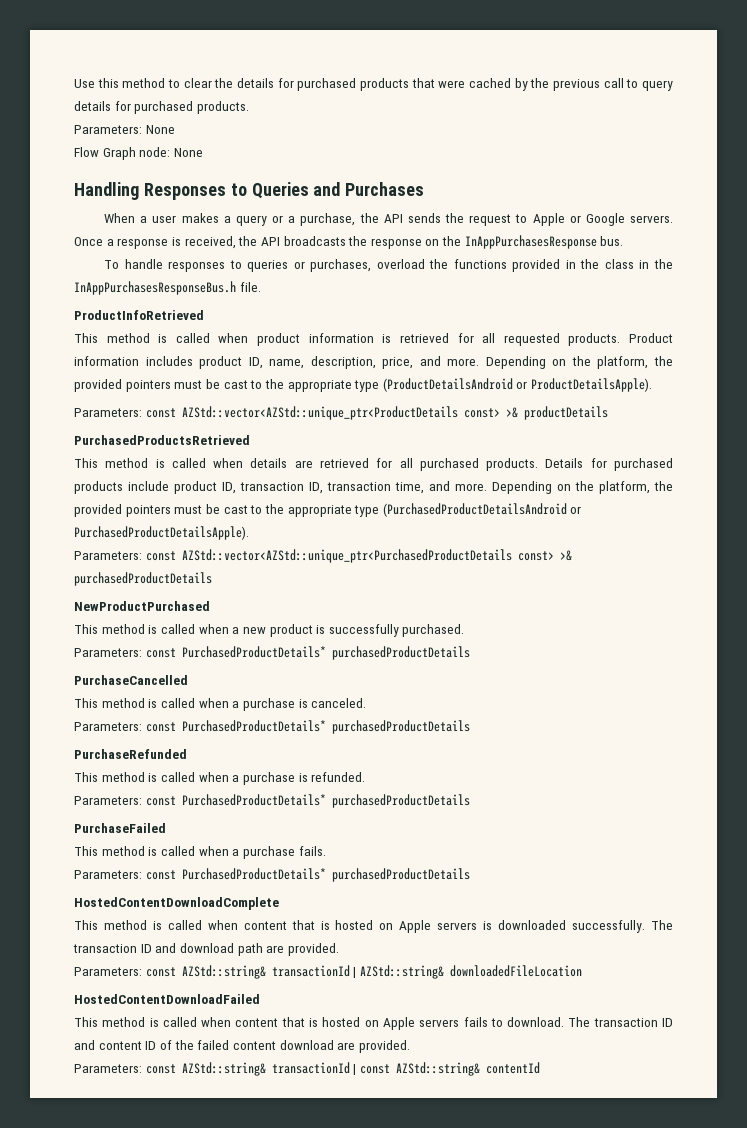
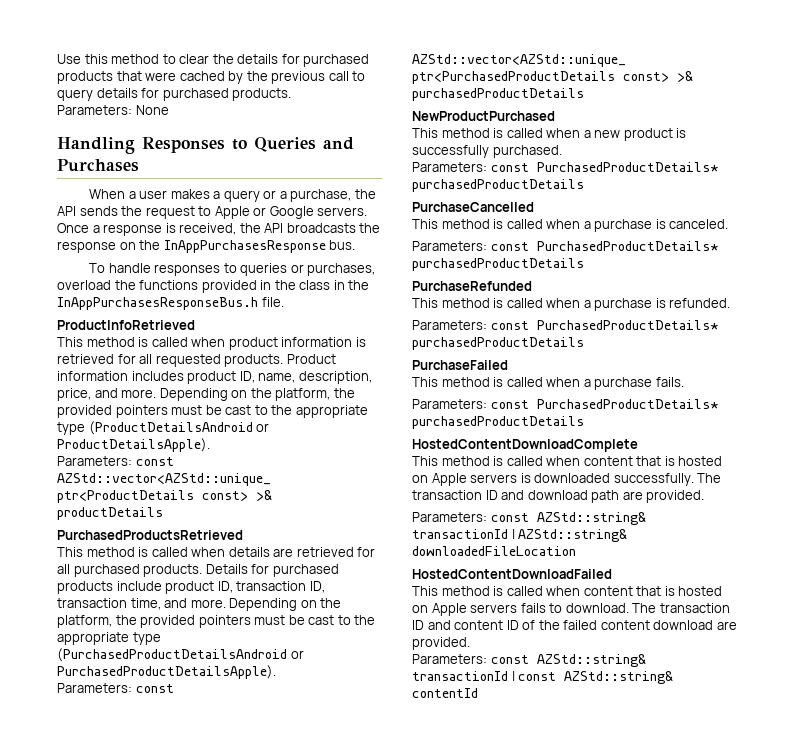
- Flow Graph node: None

